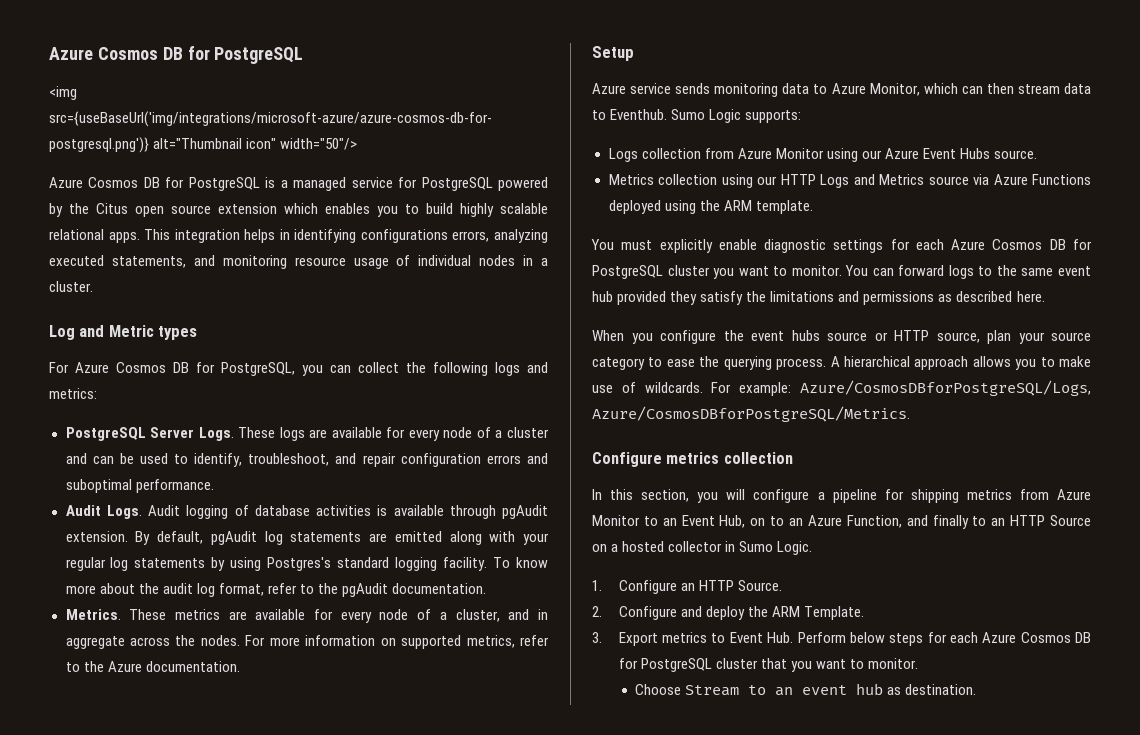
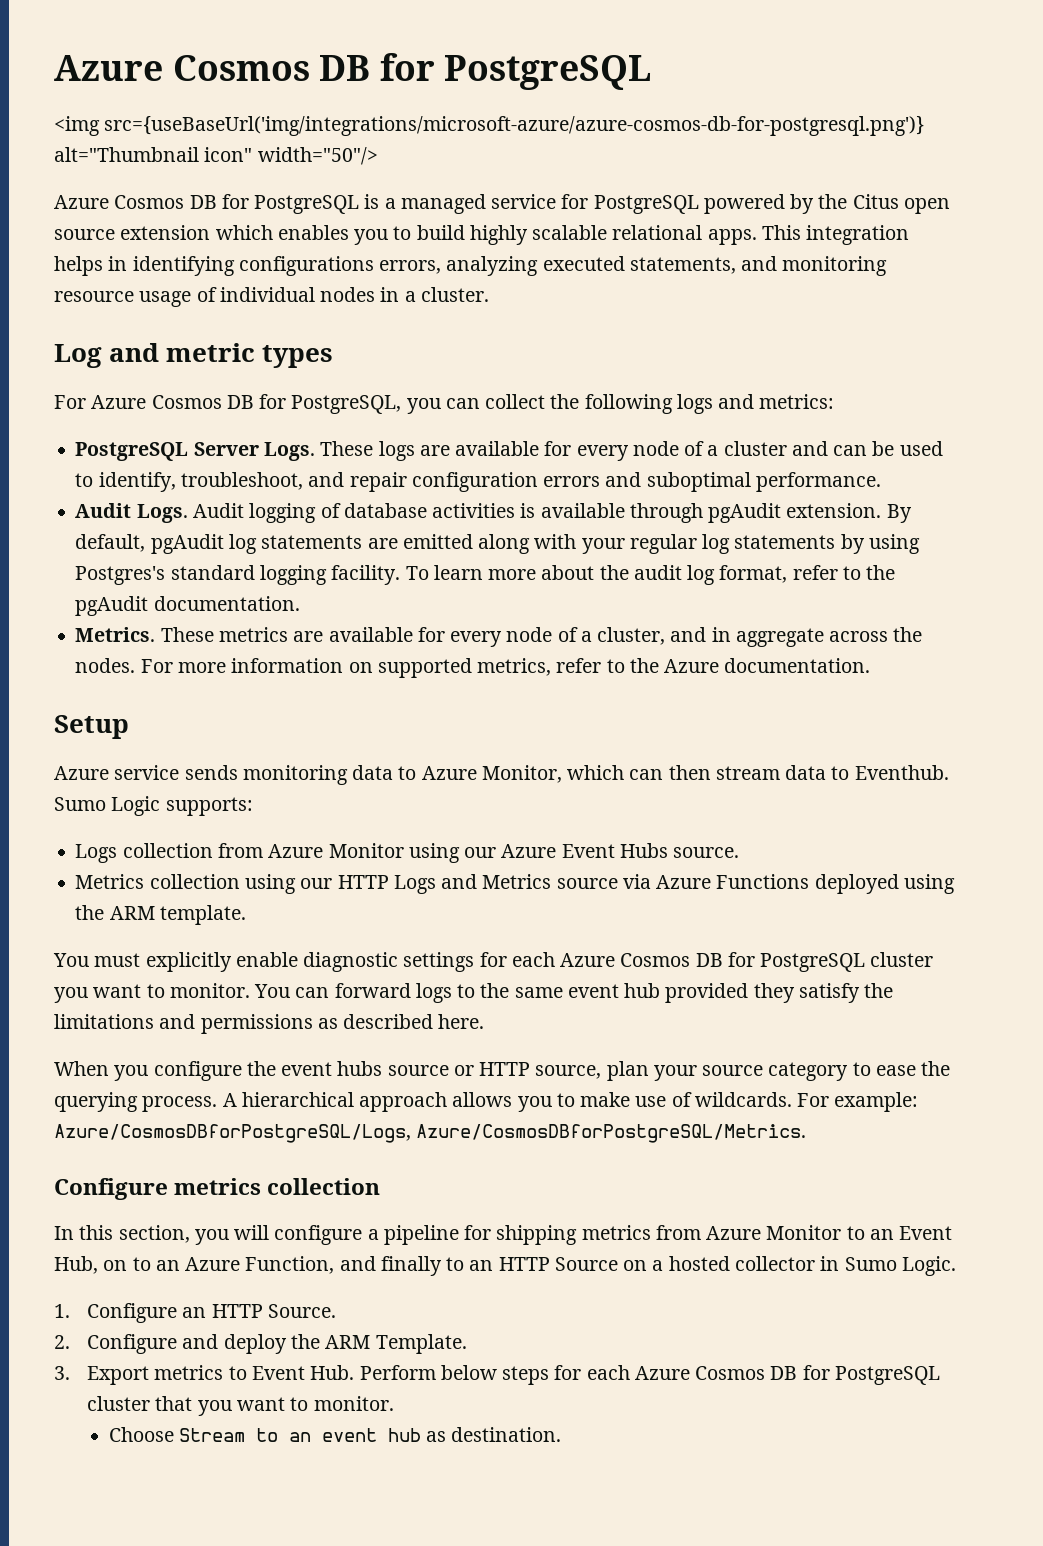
- Log and Metric types
+ Log and metric types
- To know more about the audit log format, refer to the pgAudit documentation.
+ To learn more about the audit log format, refer to the pgAudit documentation.

